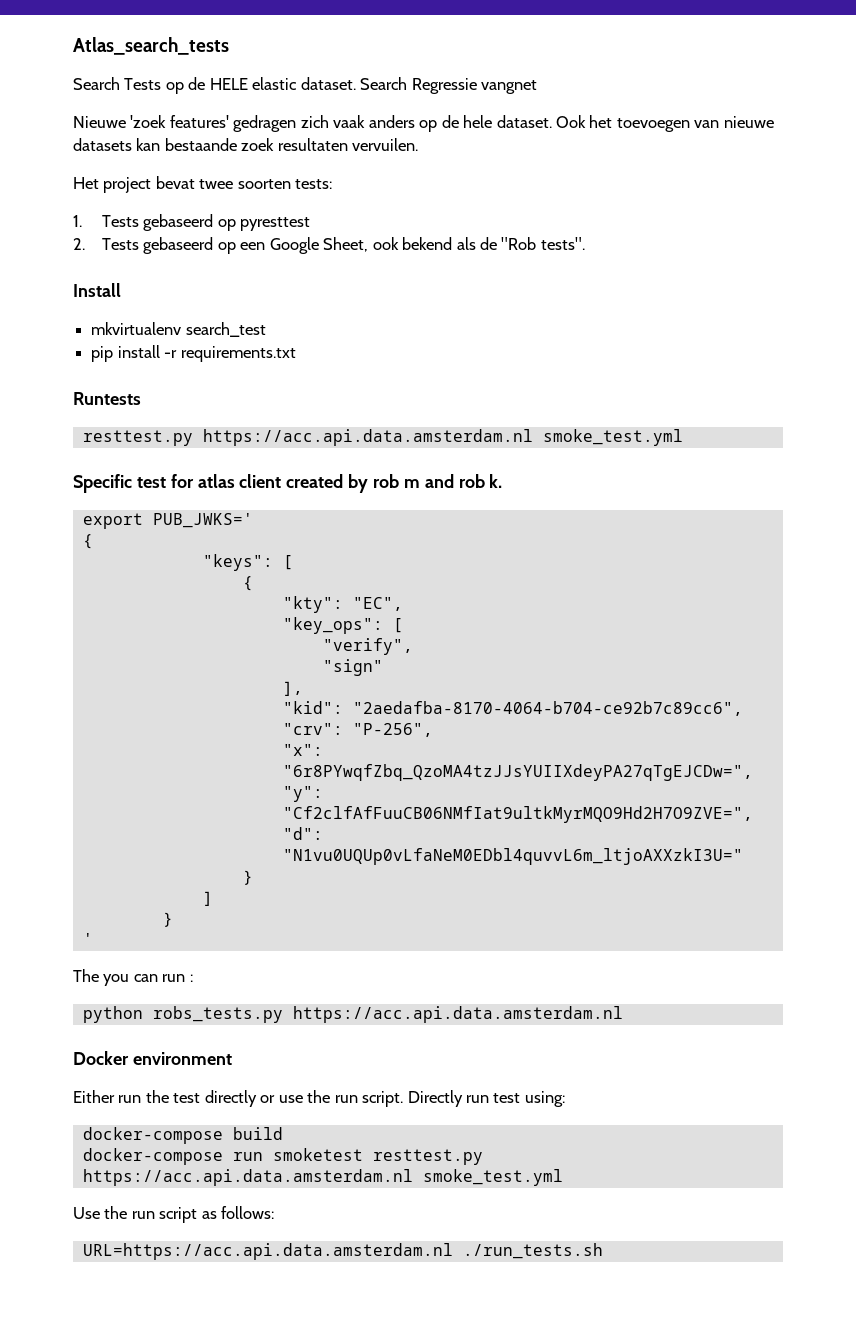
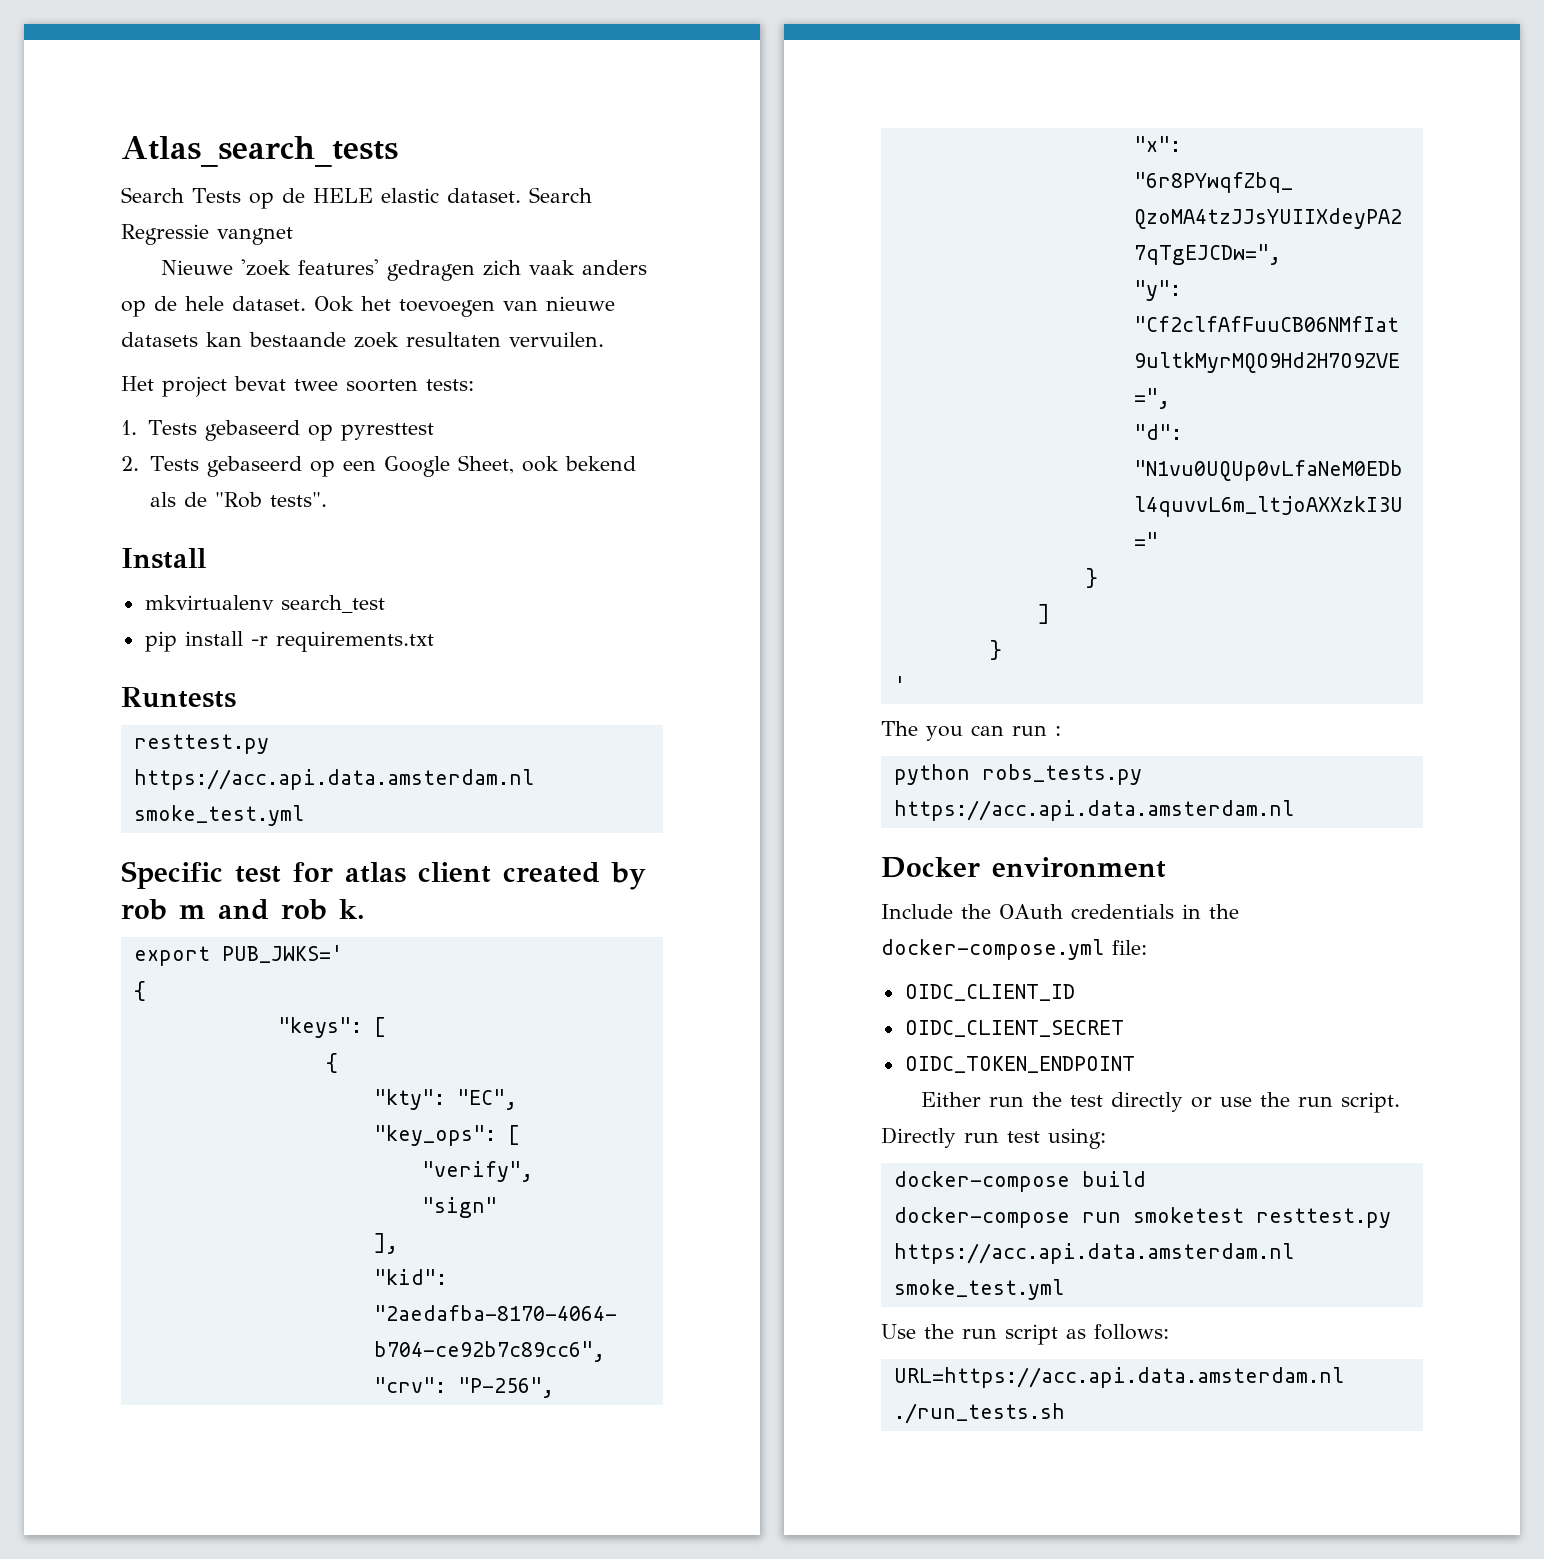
+ Include the OAuth credentials in the docker-compose.yml file:
+ OIDC_CLIENT_ID
+ OIDC_CLIENT_SECRET
+ OIDC_TOKEN_ENDPOINT

